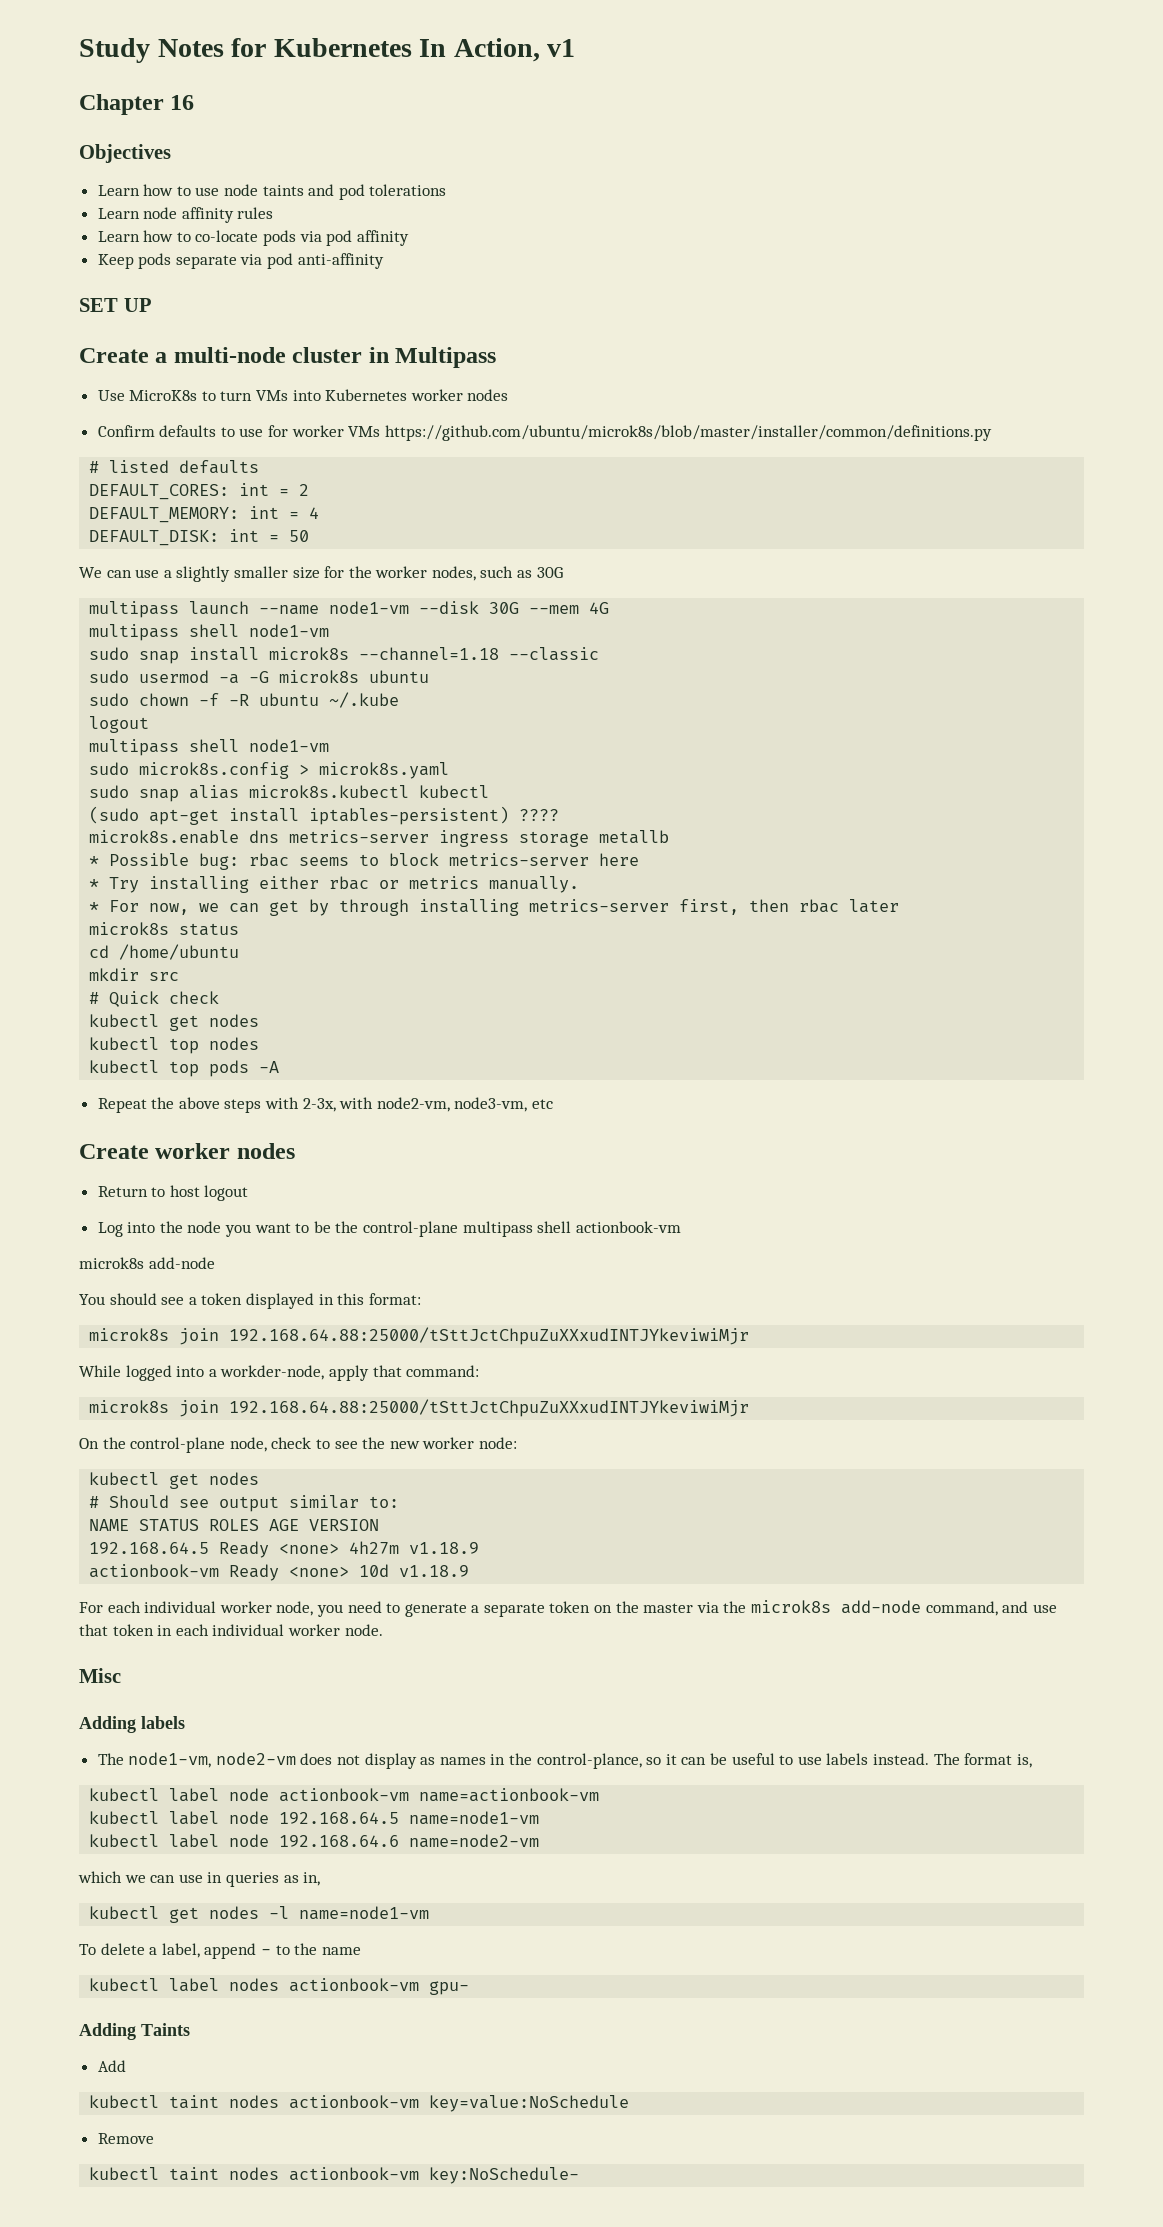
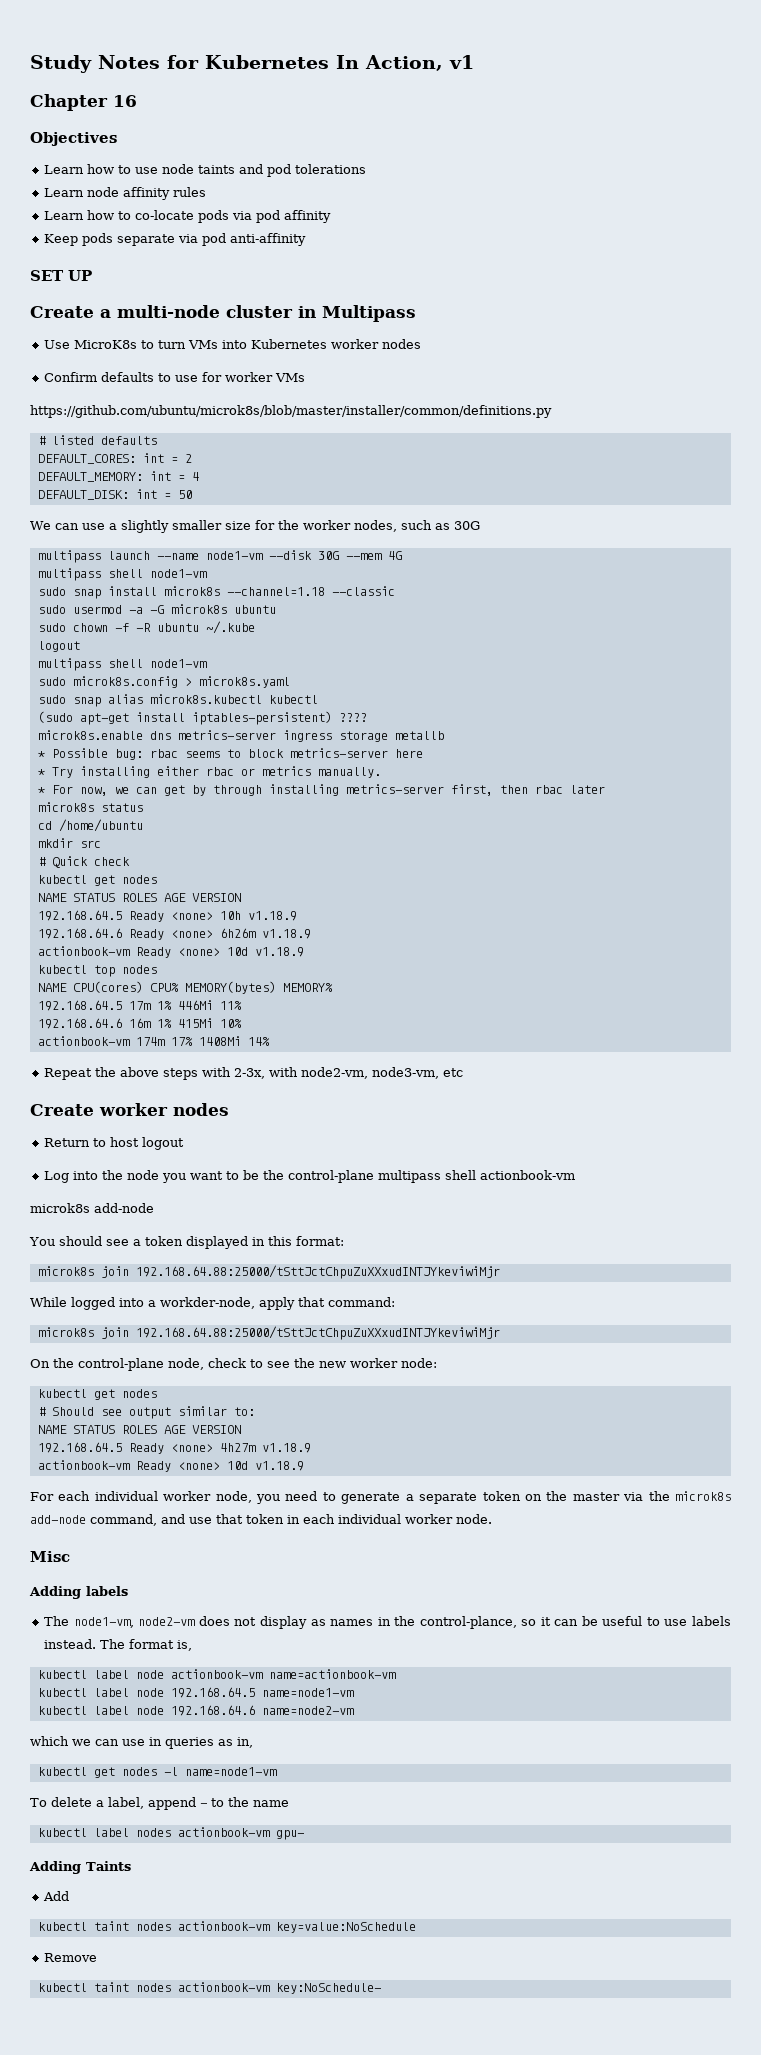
- Confirm defaults to use for worker VMs https://github.com/ubuntu/microk8s/blob/master/installer/common/definitions.py
+ Confirm defaults to use for worker VMs
+ https://github.com/ubuntu/microk8s/blob/master/installer/common/definitions.py
  # Quick check
  kubectl get nodes
+ NAME STATUS ROLES AGE VERSION
+ 192.168.64.5 Ready <none> 10h v1.18.9
+ 192.168.64.6 Ready <none> 6h26m v1.18.9
+ actionbook-vm Ready <none> 10d v1.18.9
  kubectl top nodes
- kubectl top pods -A
+ NAME CPU(cores) CPU% MEMORY(bytes) MEMORY%
+ 192.168.64.5 17m 1% 446Mi 11%
+ 192.168.64.6 16m 1% 415Mi 10%
+ actionbook-vm 174m 17% 1408Mi 14%

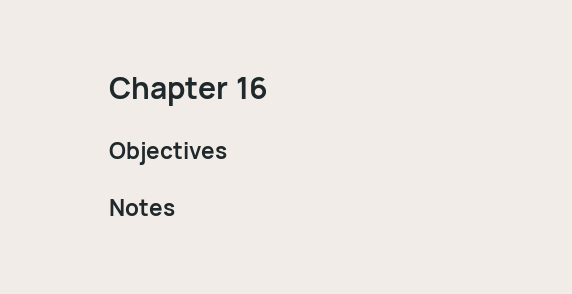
- Study Notes for Kubernetes In Action, v1
  Chapter 16
  Objectives
- Learn how to use node taints and pod tolerations
- Learn node affinity rules
- Learn how to co-locate pods via pod affinity
- Keep pods separate via pod anti-affinity
- SET UP
- Create a multi-node cluster in Multipass
- Use MicroK8s to turn VMs into Kubernetes worker nodes
- Confirm defaults to use for worker VMs
- https://github.com/ubuntu/microk8s/blob/master/installer/common/definitions.py
- # listed defaults
- DEFAULT_CORES: int = 2
- DEFAULT_MEMORY: int = 4
- DEFAULT_DISK: int = 50
- We can use a slightly smaller size for the worker nodes, such as 30G
- multipass launch --name node1-vm --disk 30G --mem 4G
- multipass shell node1-vm
- sudo snap install microk8s --channel=1.18 --classic
- sudo usermod -a -G microk8s ubuntu
- sudo chown -f -R ubuntu ~/.kube
- logout
- multipass shell node1-vm
- sudo microk8s.config > microk8s.yaml
- sudo snap alias microk8s.kubectl kubectl
- (sudo apt-get install iptables-persistent) ????
- microk8s.enable dns metrics-server ingress storage metallb
- * Possible bug: rbac seems to block metrics-server here
- * Try installing either rbac or metrics manually.
- * For now, we can get by through installing metrics-server first, then rbac later
- microk8s status
- cd /home/ubuntu
- mkdir src
- # Quick check
- kubectl get nodes
- NAME STATUS ROLES AGE VERSION
- 192.168.64.5 Ready <none> 10h v1.18.9
- 192.168.64.6 Ready <none> 6h26m v1.18.9
- actionbook-vm Ready <none> 10d v1.18.9
- kubectl top nodes
- NAME CPU(cores) CPU% MEMORY(bytes) MEMORY%
- 192.168.64.5 17m 1% 446Mi 11%
- 192.168.64.6 16m 1% 415Mi 10%
- actionbook-vm 174m 17% 1408Mi 14%
- Repeat the above steps with 2-3x, with node2-vm, node3-vm, etc
- Create worker nodes
- Return to host logout
- Log into the node you want to be the control-plane multipass shell actionbook-vm
- microk8s add-node
- You should see a token displayed in this format:
- microk8s join 192.168.64.88:25000/tSttJctChpuZuXXxudINTJYkeviwiMjr
- While logged into a workder-node, apply that command:
- microk8s join 192.168.64.88:25000/tSttJctChpuZuXXxudINTJYkeviwiMjr
- On the control-plane node, check to see the new worker node:
- kubectl get nodes
- # Should see output similar to:
- NAME STATUS ROLES AGE VERSION
- 192.168.64.5 Ready <none> 4h27m v1.18.9
- actionbook-vm Ready <none> 10d v1.18.9
- For each individual worker node, you need to generate a separate token on the master via the microk8s add-node command, and use that token in each individual worker node.
- Misc
- Adding labels
- The node1-vm, node2-vm does not display as names in the control-plance, so it can be useful to use labels instead. The format is,
- kubectl label node actionbook-vm name=actionbook-vm
- kubectl label node 192.168.64.5 name=node1-vm
- kubectl label node 192.168.64.6 name=node2-vm
- which we can use in queries as in,
- kubectl get nodes -l name=node1-vm
- To delete a label, append - to the name
- kubectl label nodes actionbook-vm gpu-
- Adding Taints
- Add
- kubectl taint nodes actionbook-vm key=value:NoSchedule
- Remove
- kubectl taint nodes actionbook-vm key:NoSchedule-
+ Notes

